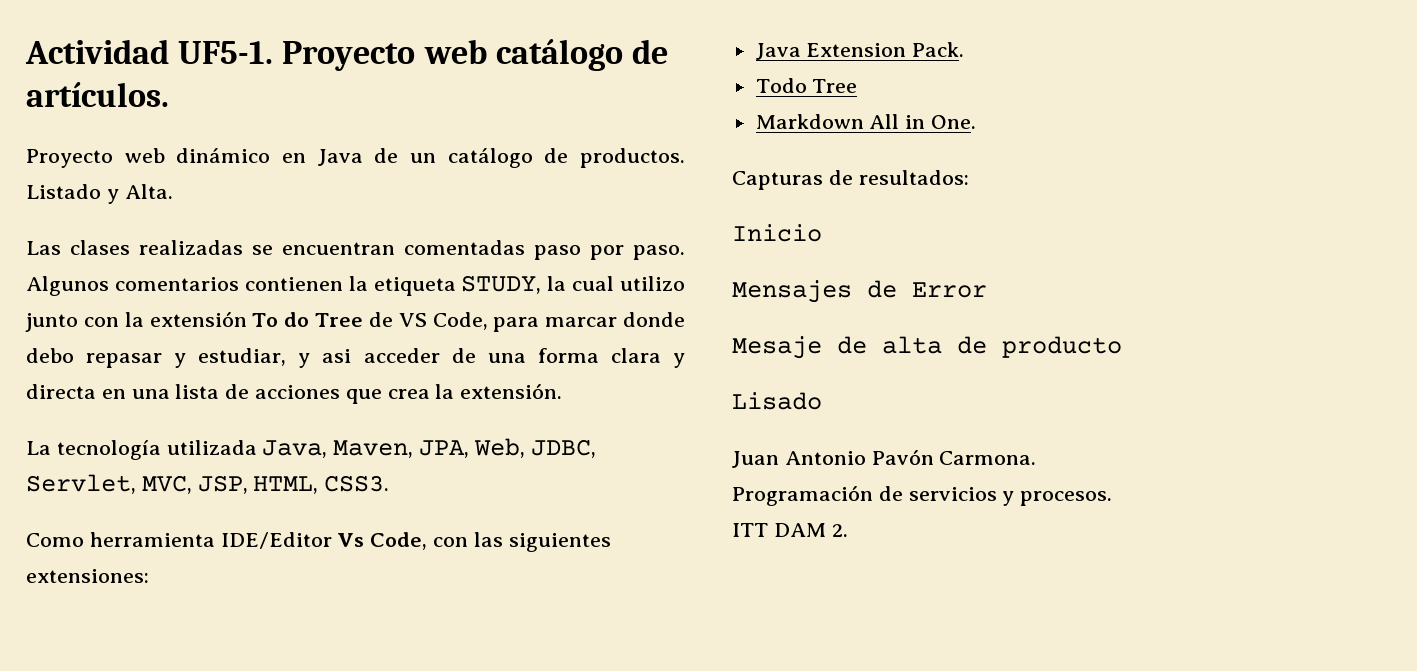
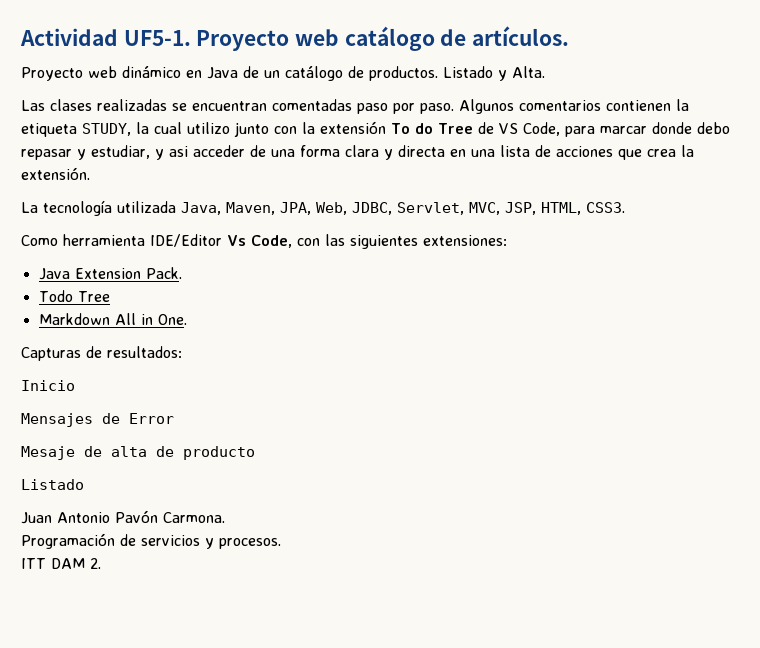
  Mesaje de alta de producto
- Lisado
+ Listado

